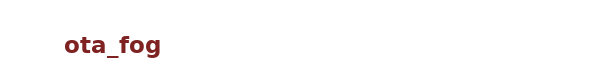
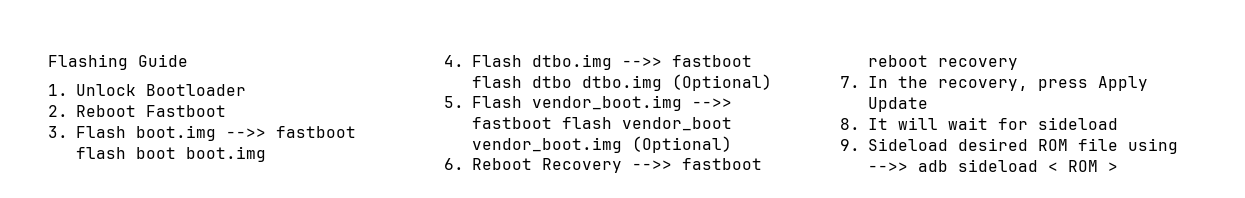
- ota_fog
+ Flashing Guide
+ 1. Unlock Bootloader
+ 2. Reboot Fastboot
+ 3. Flash boot.img -->> fastboot flash boot boot.img
+ 4. Flash dtbo.img -->> fastboot flash dtbo dtbo.img (Optional)
+ 5. Flash vendor_boot.img -->> fastboot flash vendor_boot vendor_boot.img (Optional)
+ 6. Reboot Recovery -->> fastboot reboot recovery
+ 7. In the recovery, press Apply Update
+ 8. It will wait for sideload
+ 9. Sideload desired ROM file using -->> adb sideload < ROM >

